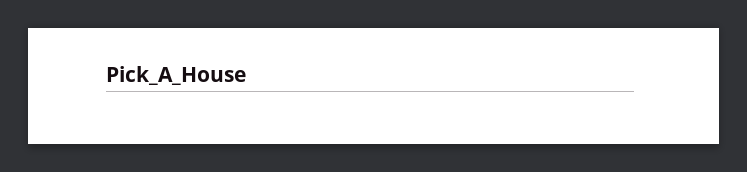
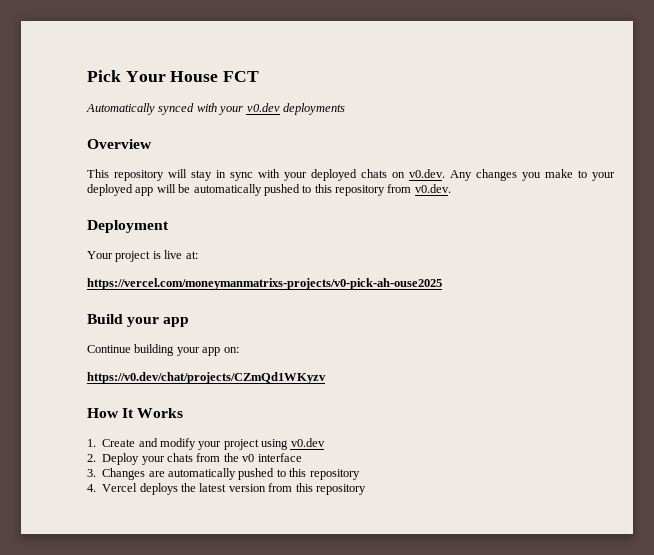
- Pick_A_House
+ Pick Your House FCT
+ Automatically synced with your v0.dev deployments
+ Overview
+ This repository will stay in sync with your deployed chats on v0.dev. Any changes you make to your deployed app will be automatically pushed to this repository from v0.dev.
+ Deployment
+ Your project is live at:
+ https://vercel.com/moneymanmatrixs-projects/v0-pick-ah-ouse2025
+ Build your app
+ Continue building your app on:
+ https://v0.dev/chat/projects/CZmQd1WKyzv
+ How It Works
+ 1. Create and modify your project using v0.dev
+ 2. Deploy your chats from the v0 interface
+ 3. Changes are automatically pushed to this repository
+ 4. Vercel deploys the latest version from this repository

